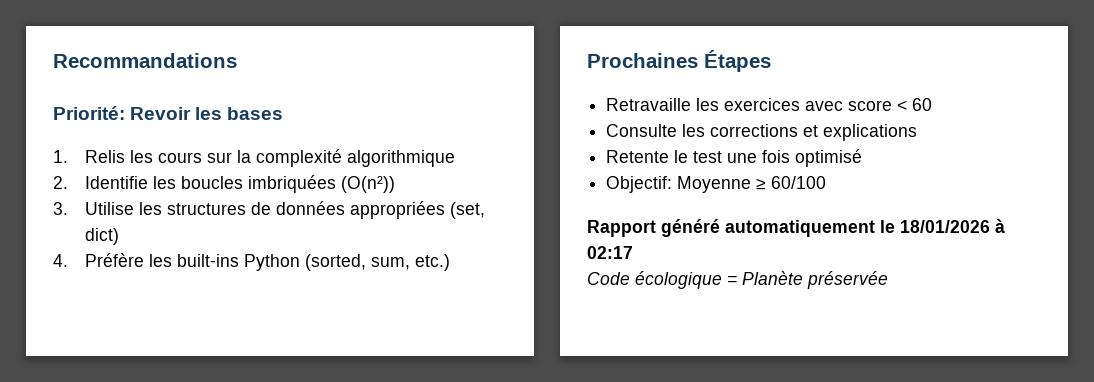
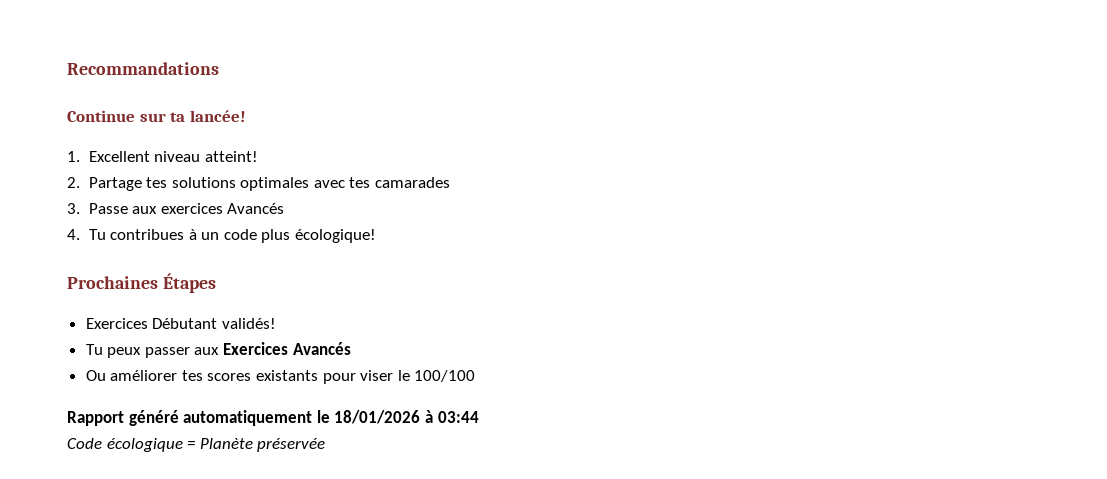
- Priorité: Revoir les bases
- 1. Relis les cours sur la complexité algorithmique
- 2. Identifie les boucles imbriquées (O(n²))
- 3. Utilise les structures de données appropriées (set, dict)
- 4. Préfère les built-ins Python (sorted, sum, etc.)
+ Continue sur ta lancée!
+ 1. Excellent niveau atteint!
+ 2. Partage tes solutions optimales avec tes camarades
+ 3. Passe aux exercices Avancés
+ 4. Tu contribues à un code plus écologique!
  Prochaines Étapes
- Retravaille les exercices avec score < 60
- Consulte les corrections et explications
- Retente le test une fois optimisé
- Objectif: Moyenne ≥ 60/100
+ Exercices Débutant validés!
+ Tu peux passer aux Exercices Avancés
+ Ou améliorer tes scores existants pour viser le 100/100
- Rapport généré automatiquement le 18/01/2026 à 02:17
+ Rapport généré automatiquement le 18/01/2026 à 03:44

